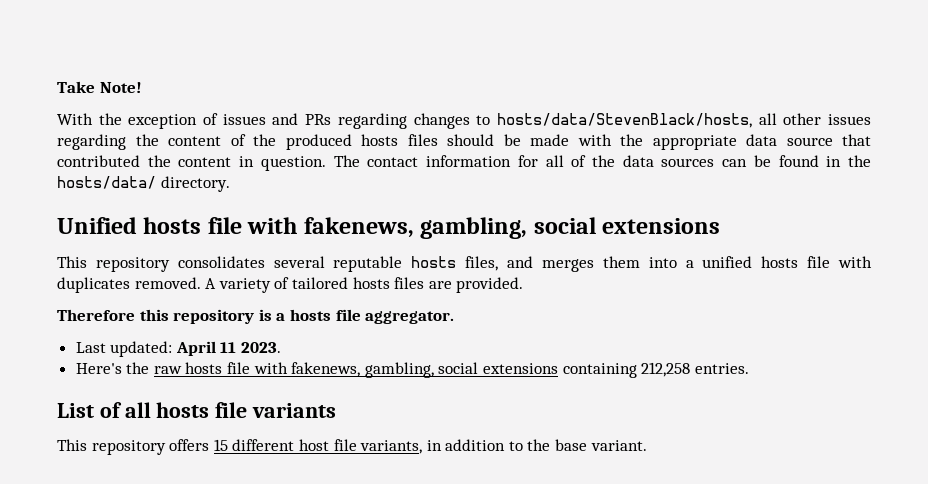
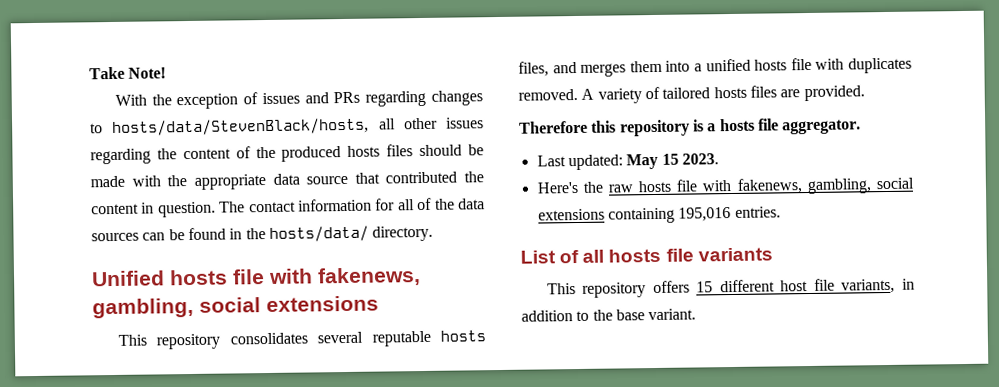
- Last updated: April 11 2023.
+ Last updated: May 15 2023.
- Here's the raw hosts file with fakenews, gambling, social extensions containing 212,258 entries.
+ Here's the raw hosts file with fakenews, gambling, social extensions containing 195,016 entries.

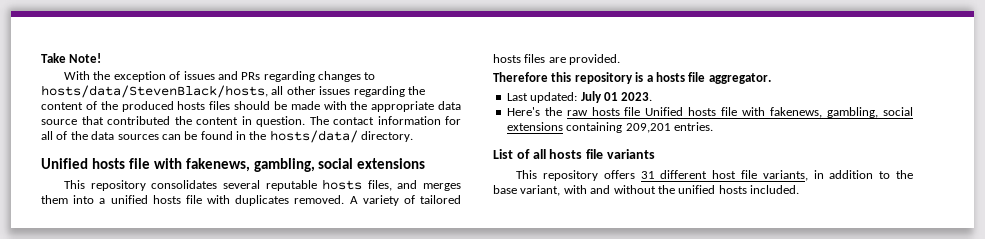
- Last updated: May 15 2023.
+ Last updated: July 01 2023.
- Here's the raw hosts file with fakenews, gambling, social extensions containing 195,016 entries.
+ Here's the raw hosts file Unified hosts file with fakenews, gambling, social extensions containing 209,201 entries.
- This repository offers 15 different host file variants, in addition to the base variant.
+ This repository offers 31 different host file variants, in addition to the base variant, with and without the unified hosts included.

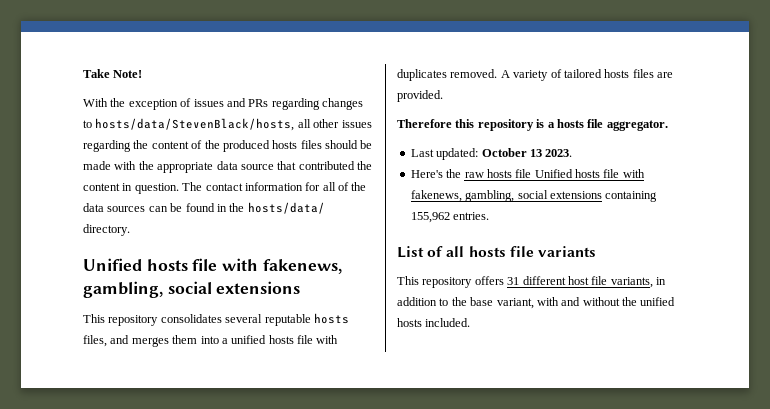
- Last updated: July 01 2023.
+ Last updated: October 13 2023.
- Here's the raw hosts file Unified hosts file with fakenews, gambling, social extensions containing 209,201 entries.
+ Here's the raw hosts file Unified hosts file with fakenews, gambling, social extensions containing 155,962 entries.

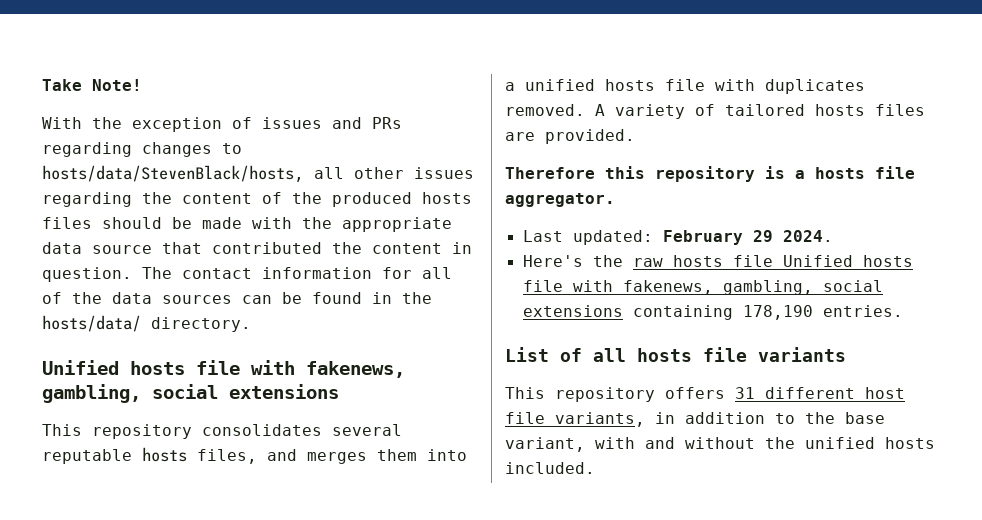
- Last updated: October 13 2023.
+ Last updated: February 29 2024.
- Here's the raw hosts file Unified hosts file with fakenews, gambling, social extensions containing 155,962 entries.
+ Here's the raw hosts file Unified hosts file with fakenews, gambling, social extensions containing 178,190 entries.

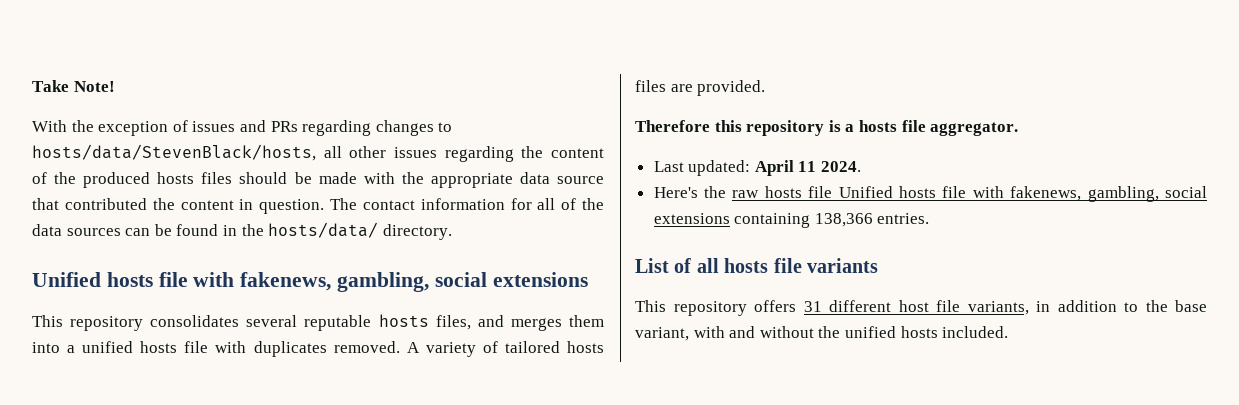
- Last updated: February 29 2024.
+ Last updated: April 11 2024.
- Here's the raw hosts file Unified hosts file with fakenews, gambling, social extensions containing 178,190 entries.
+ Here's the raw hosts file Unified hosts file with fakenews, gambling, social extensions containing 138,366 entries.

